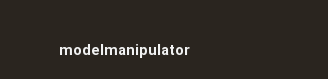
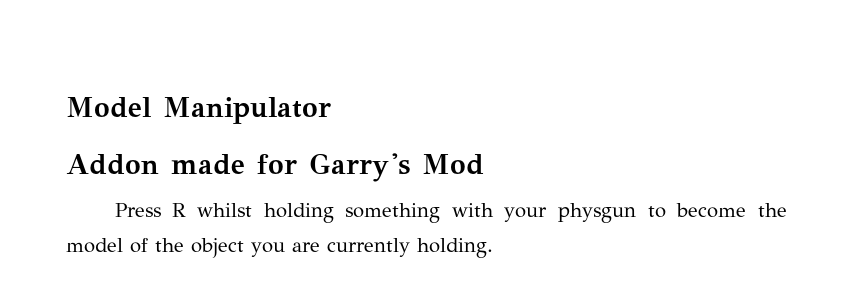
- modelmanipulator
+ Model Manipulator
+ Addon made for Garry's Mod
+ Press R whilst holding something with your physgun to become the model of the object you are currently holding.

